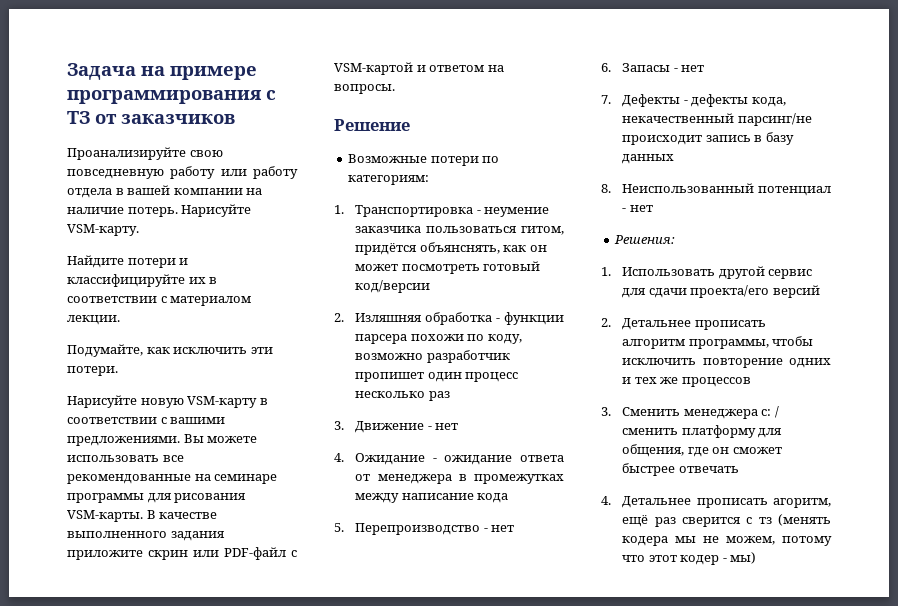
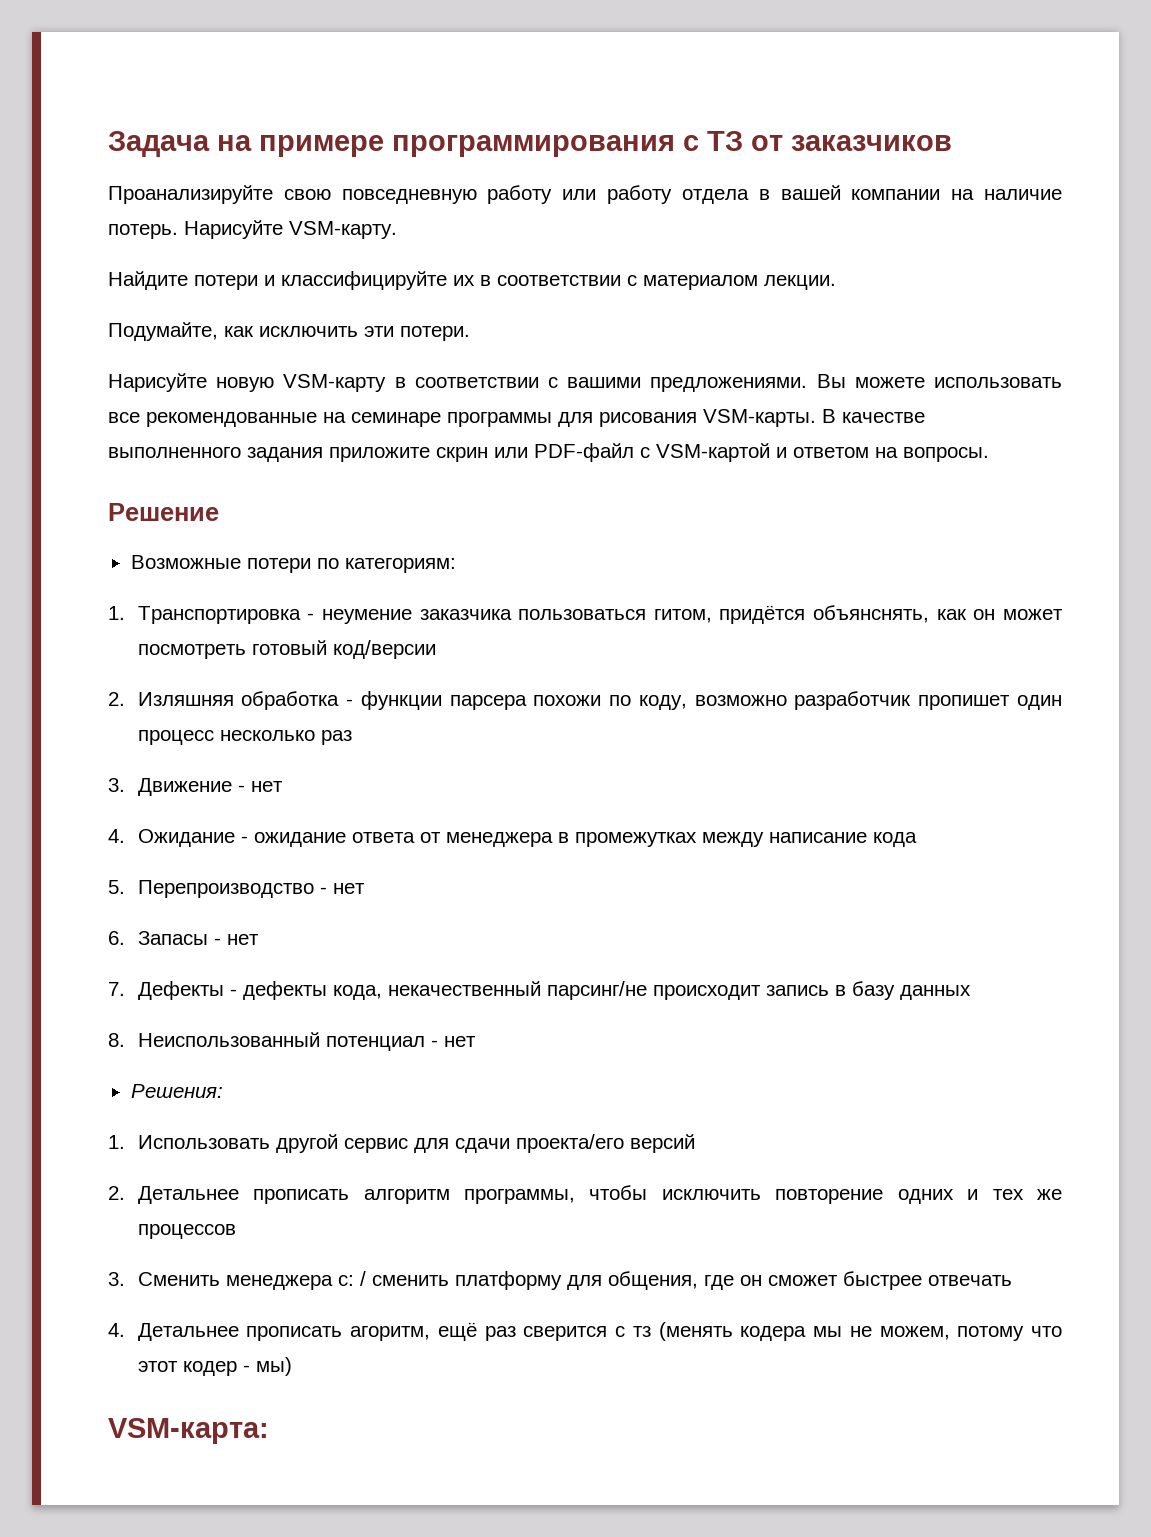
+ VSM-картa:

